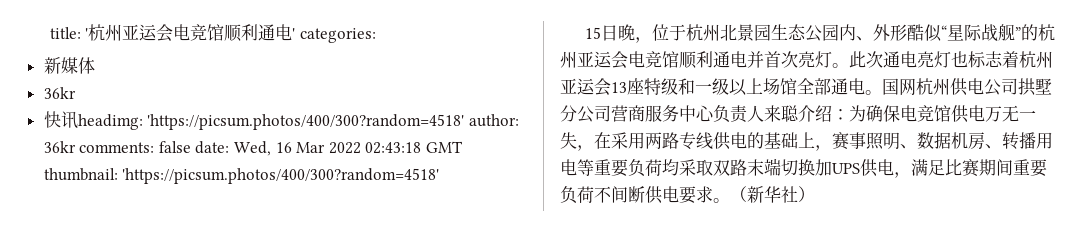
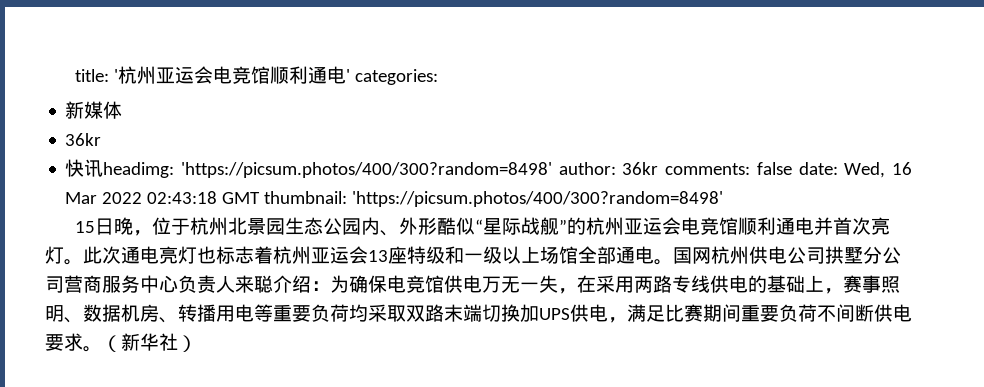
- 快讯headimg: 'https://picsum.photos/400/300?random=4518' author: 36kr comments: false date: Wed, 16 Mar 2022 02:43:18 GMT thumbnail: 'https://picsum.photos/400/300?random=4518'
+ 快讯headimg: 'https://picsum.photos/400/300?random=8498' author: 36kr comments: false date: Wed, 16 Mar 2022 02:43:18 GMT thumbnail: 'https://picsum.photos/400/300?random=8498'

